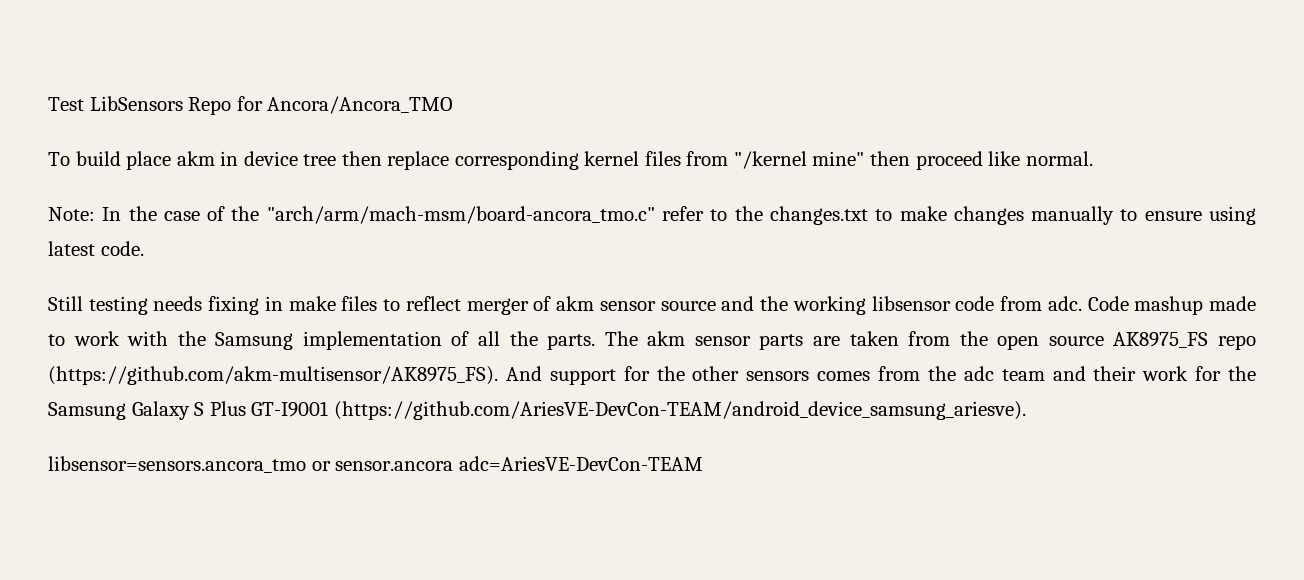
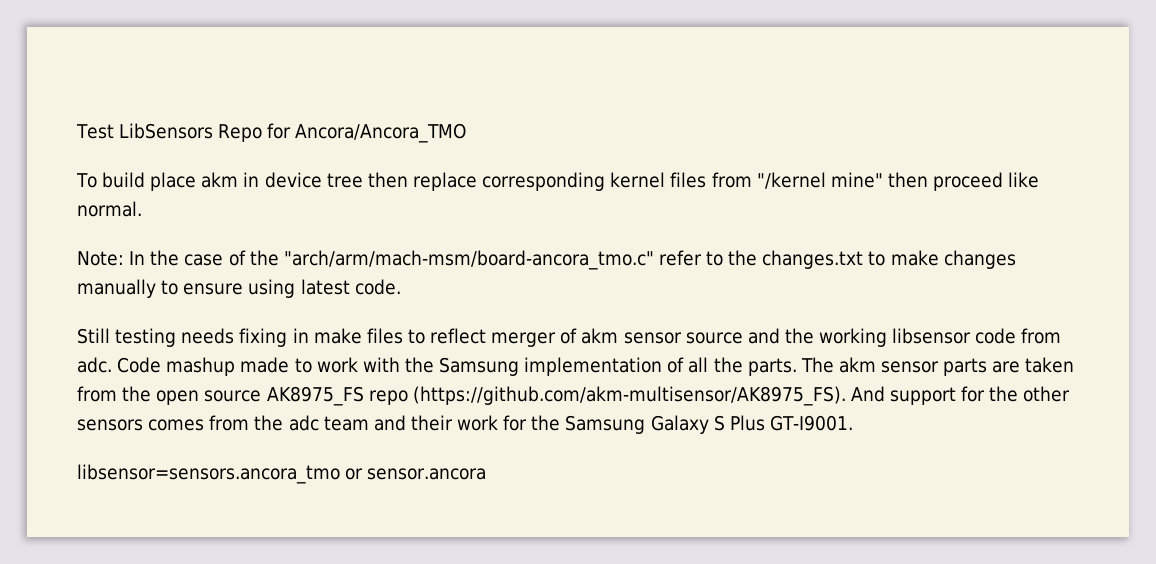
- The akm sensor parts are taken from the open source AK8975_FS repo (https://github.com/akm-multisensor/AK8975_FS). And support for the other sensors comes from the adc team and their work for the Samsung Galaxy S Plus GT-I9001 (https://github.com/AriesVE-DevCon-TEAM/android_device_samsung_ariesve).
+ The akm sensor parts are taken from the open source AK8975_FS repo (https://github.com/akm-multisensor/AK8975_FS). And support for the other sensors comes from the adc team and their work for the Samsung Galaxy S Plus GT-I9001.
- libsensor=sensors.ancora_tmo or sensor.ancora adc=AriesVE-DevCon-TEAM
+ libsensor=sensors.ancora_tmo or sensor.ancora

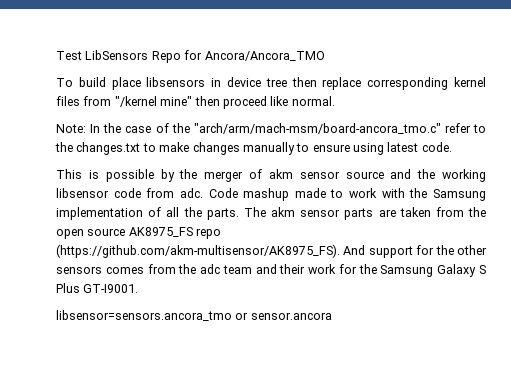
- To build place akm in device tree then replace corresponding kernel files from "/kernel mine" then proceed like normal.
+ To build place libsensors in device tree then replace corresponding kernel files from "/kernel mine" then proceed like normal.
- Still testing needs fixing in make files to reflect merger of akm sensor source and the working libsensor code from adc.
+ This is possible by the merger of akm sensor source and the working libsensor code from adc.

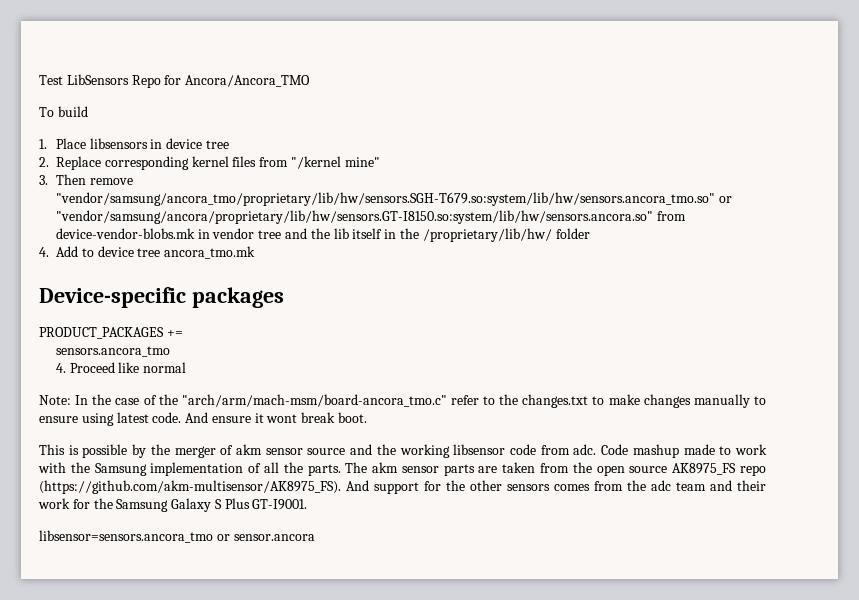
- To build place libsensors in device tree then replace corresponding kernel files from "/kernel mine" then proceed like normal.
+ To build
+ 1. Place libsensors in device tree
+ 2. Replace corresponding kernel files from "/kernel mine"
+ 3. Then remove "vendor/samsung/ancora_tmo/proprietary/lib/hw/sensors.SGH-T679.so:system/lib/hw/sensors.ancora_tmo.so" or "vendor/samsung/ancora/proprietary/lib/hw/sensors.GT-I8150.so:system/lib/hw/sensors.ancora.so" from device-vendor-blobs.mk in vendor tree and the lib itself in the /proprietary/lib/hw/ folder
+ 4. Add to device tree ancora_tmo.mk
+ Device-specific packages
+ PRODUCT_PACKAGES +=
+ sensors.ancora_tmo
+ 4. Proceed like normal
+ And ensure it wont break boot.

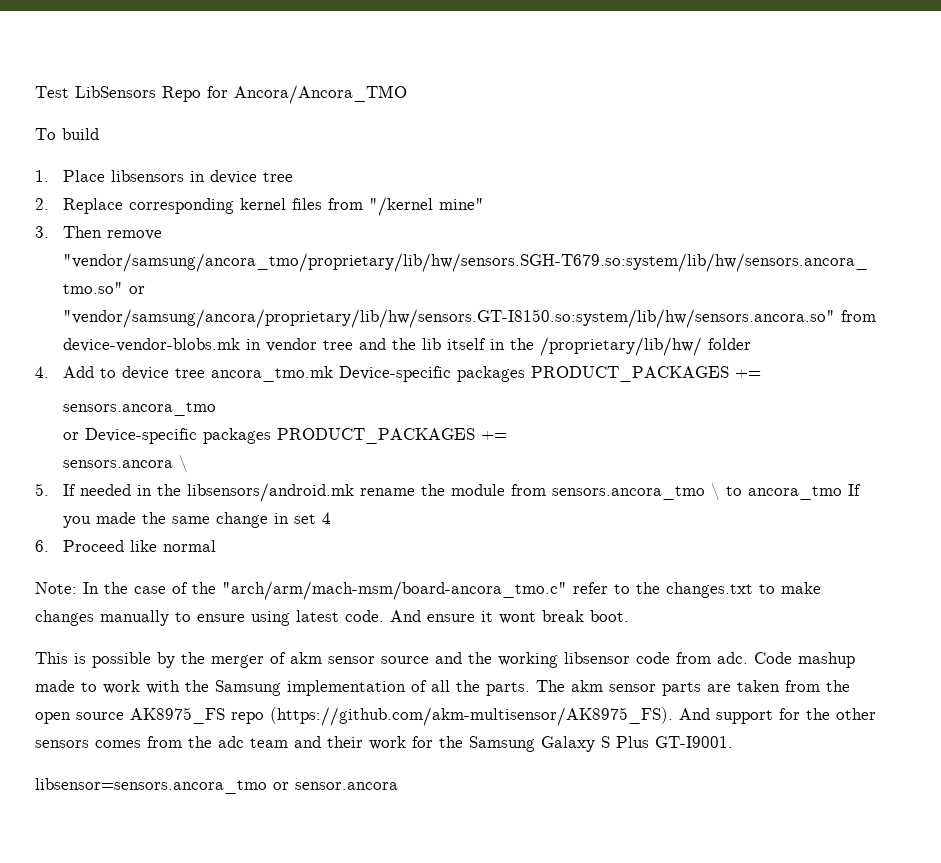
- 4. Add to device tree ancora_tmo.mk
- Device-specific packages
- PRODUCT_PACKAGES +=
+ 4. Add to device tree ancora_tmo.mk Device-specific packages PRODUCT_PACKAGES +=
- 4. Proceed like normal
+ or Device-specific packages PRODUCT_PACKAGES +=
+ sensors.ancora \
+ 5. If needed in the libsensors/android.mk rename the module from sensors.ancora_tmo \ to ancora_tmo If you made the same change in set 4
+ 6. Proceed like normal

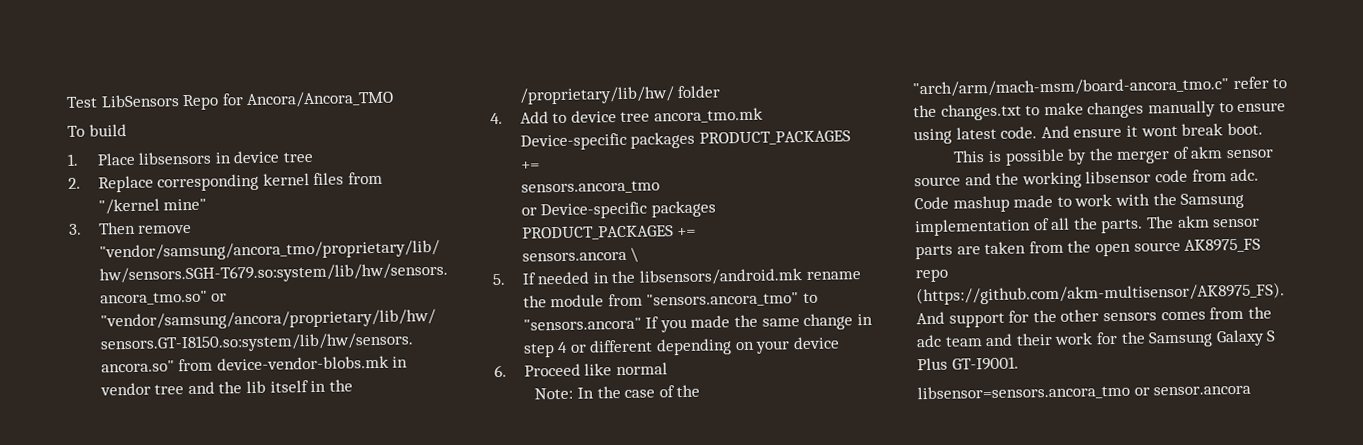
- 5. If needed in the libsensors/android.mk rename the module from sensors.ancora_tmo \ to ancora_tmo If you made the same change in set 4
+ 5. If needed in the libsensors/android.mk rename the module from "sensors.ancora_tmo" to "sensors.ancora" If you made the same change in step 4 or different depending on your device

